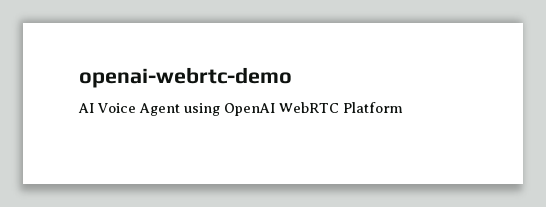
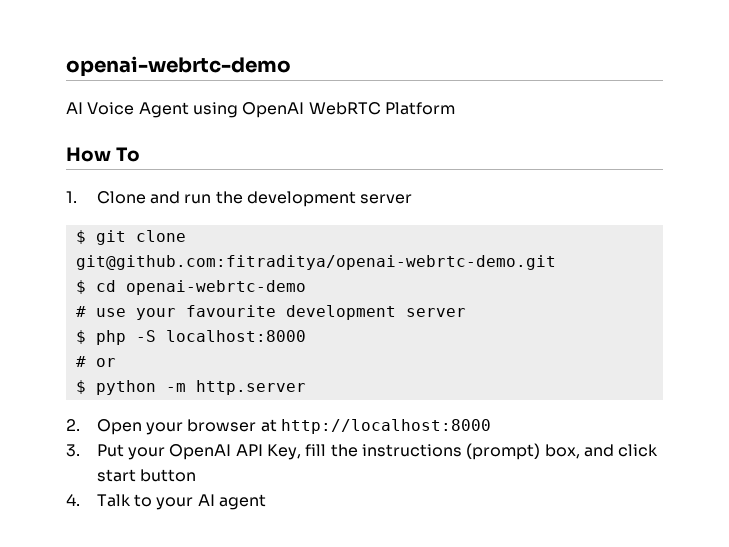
+ How To
+ 1. Clone and run the development server
+ $ git clone git@github.com:fitraditya/openai-webrtc-demo.git
+ $ cd openai-webrtc-demo
+ # use your favourite development server
+ $ php -S localhost:8000
+ # or
+ $ python -m http.server
+ 2. Open your browser at http://localhost:8000
+ 3. Put your OpenAI API Key, fill the instructions (prompt) box, and click start button
+ 4. Talk to your AI agent

